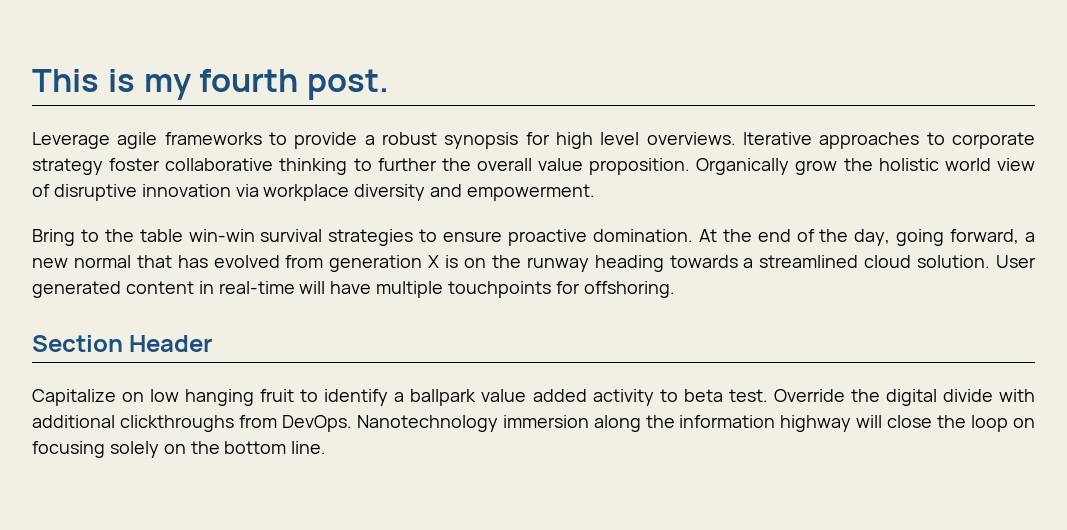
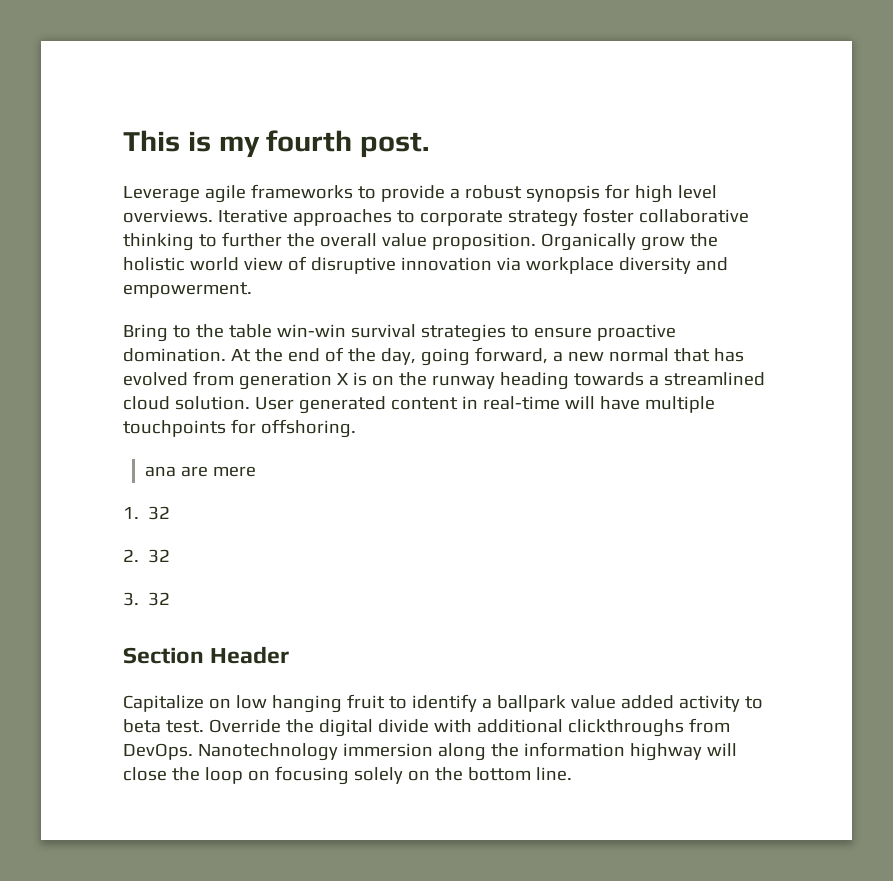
+ ana are mere
+ 1. 32
+ 2. 32
+ 3. 32

